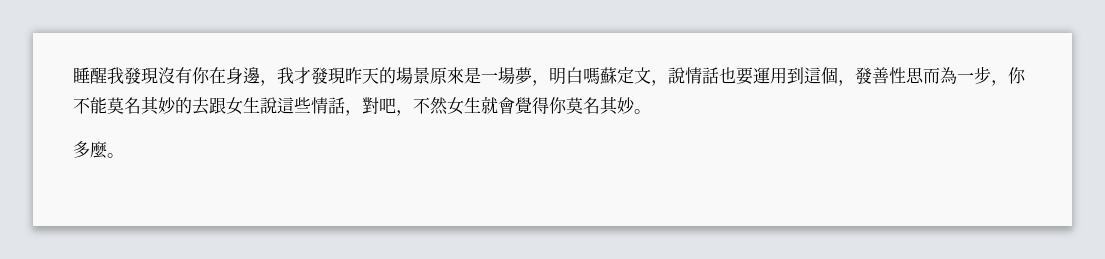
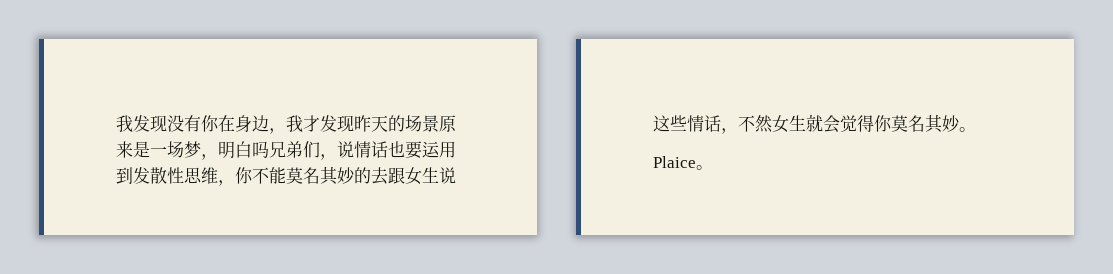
- 睡醒我發現沒有你在身邊，我才發現昨天的場景原來是一場夢，明白嗎蘇定文，說情話也要運用到這個，發善性思而為一步，你不能莫名其妙的去跟女生說這些情話，對吧，不然女生就會覺得你莫名其妙。
+ 我发现没有你在身边，我才发现昨天的场景原来是一场梦，明白吗兄弟们，说情话也要运用到发散性思维，你不能莫名其妙的去跟女生说这些情话，不然女生就会觉得你莫名其妙。
- 多麼。
+ Plaice。

